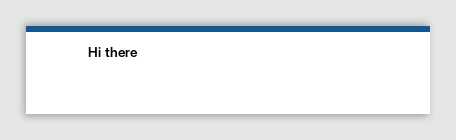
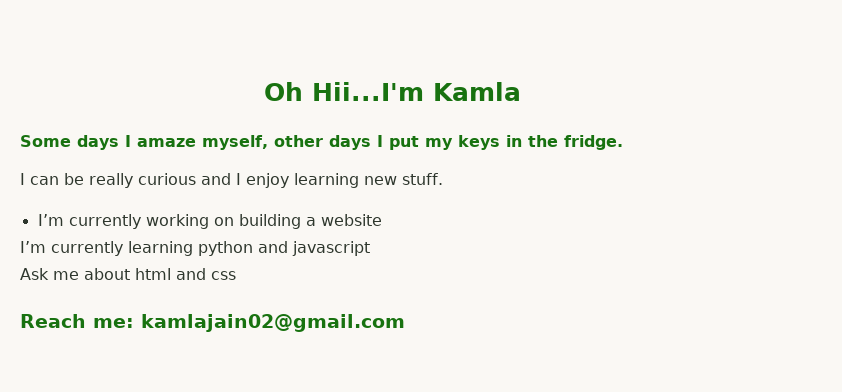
- Hi there
+ Oh Hii...I'm Kamla
+ Some days I amaze myself, other days I put my keys in the fridge.
+ I can be really curious and I enjoy learning new stuff.
+ I’m currently working on building a website
+ I’m currently learning python and javascript
+ Ask me about html and css
+ Reach me: kamlajain02@gmail.com

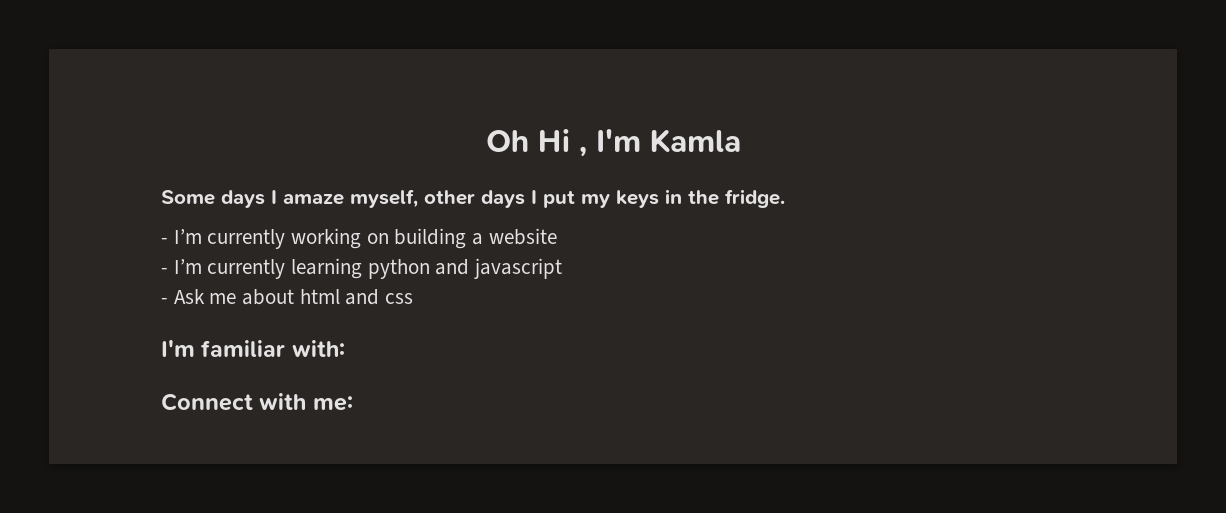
- Oh Hii...I'm Kamla
+ Oh Hi , I'm Kamla
- I can be really curious and I enjoy learning new stuff.
- I’m currently working on building a website
+ - I’m currently working on building a website
- I’m currently learning python and javascript
+ - I’m currently learning python and javascript
- Ask me about html and css
+ - Ask me about html and css
- Reach me: kamlajain02@gmail.com
+ I'm familiar with:
+ Connect with me:

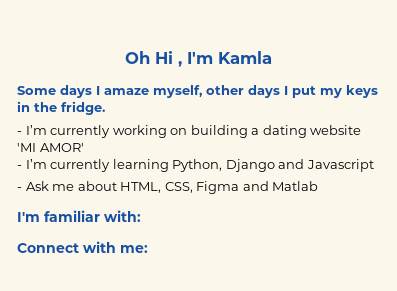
- - I’m currently working on building a website
+ - I’m currently working on building a dating website 'MI AMOR'
- - I’m currently learning python and javascript
+ - I’m currently learning Python, Django and Javascript
- - Ask me about html and css
+ - Ask me about HTML, CSS, Figma and Matlab

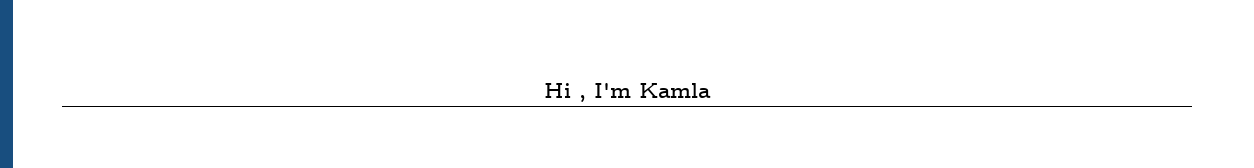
- Oh Hi , I'm Kamla
+ Hi , I'm Kamla
- Some days I amaze myself, other days I put my keys in the fridge.
- - I’m currently working on building a dating website 'MI AMOR'
- - I’m currently learning Python, Django and Javascript
- - Ask me about HTML, CSS, Figma and Matlab
- I'm familiar with:
- Connect with me:

